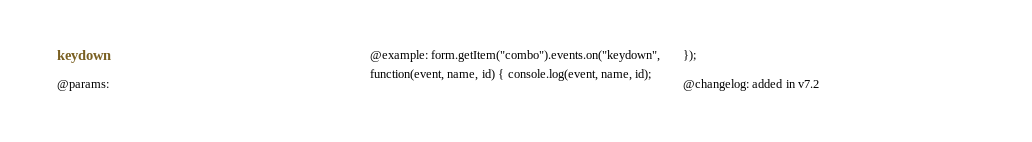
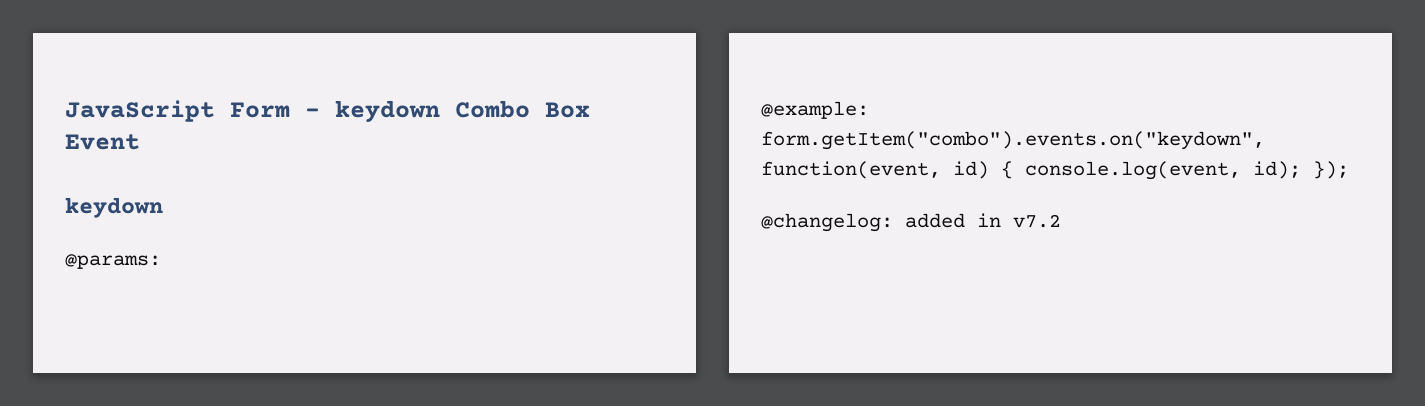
+ JavaScript Form - keydown Combo Box Event
- @example: form.getItem("combo").events.on("keydown", function(event, name, id) { console.log(event, name, id); });
+ @example: form.getItem("combo").events.on("keydown", function(event, id) { console.log(event, id); });

